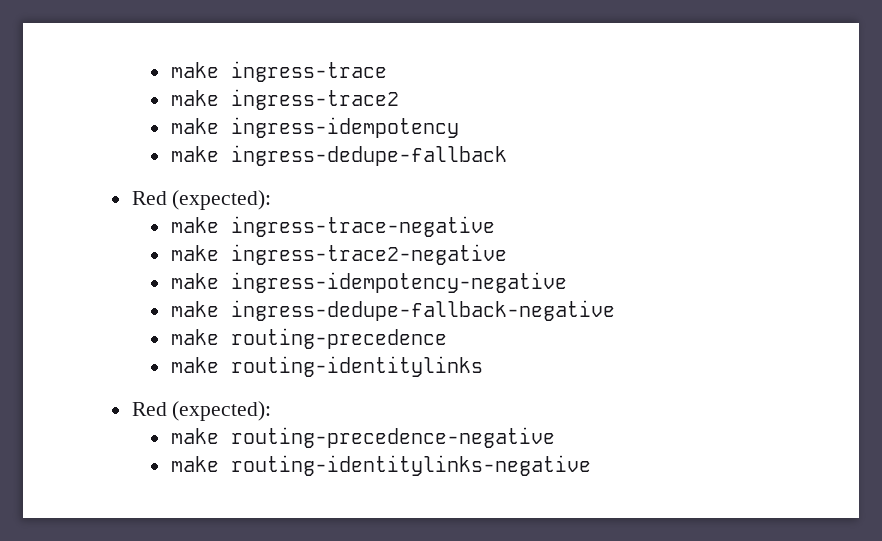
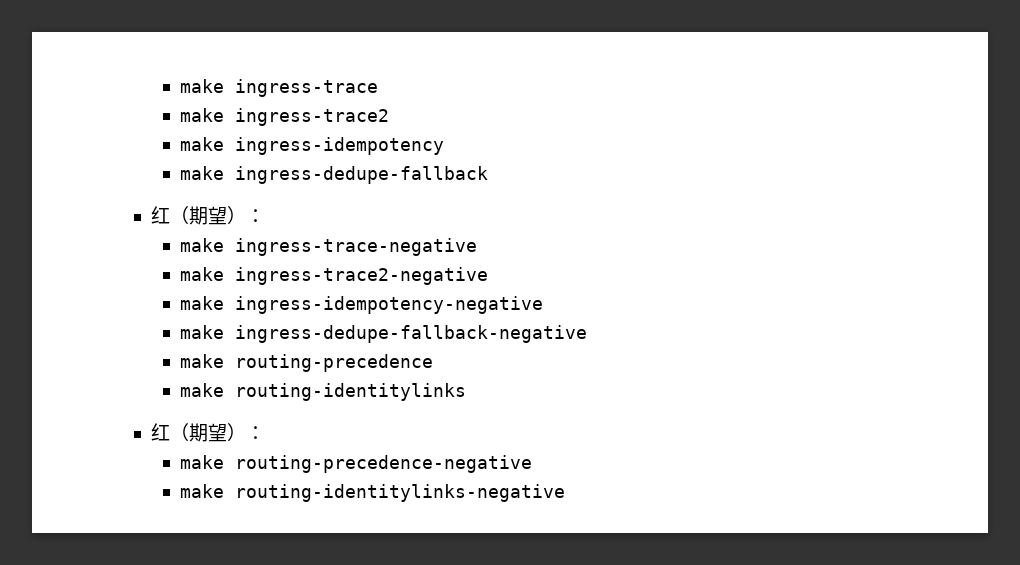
  make ingress-dedupe-fallback
- Red (expected):
+ 红（期望）：
  make routing-identitylinks
- Red (expected):
+ 红（期望）：

